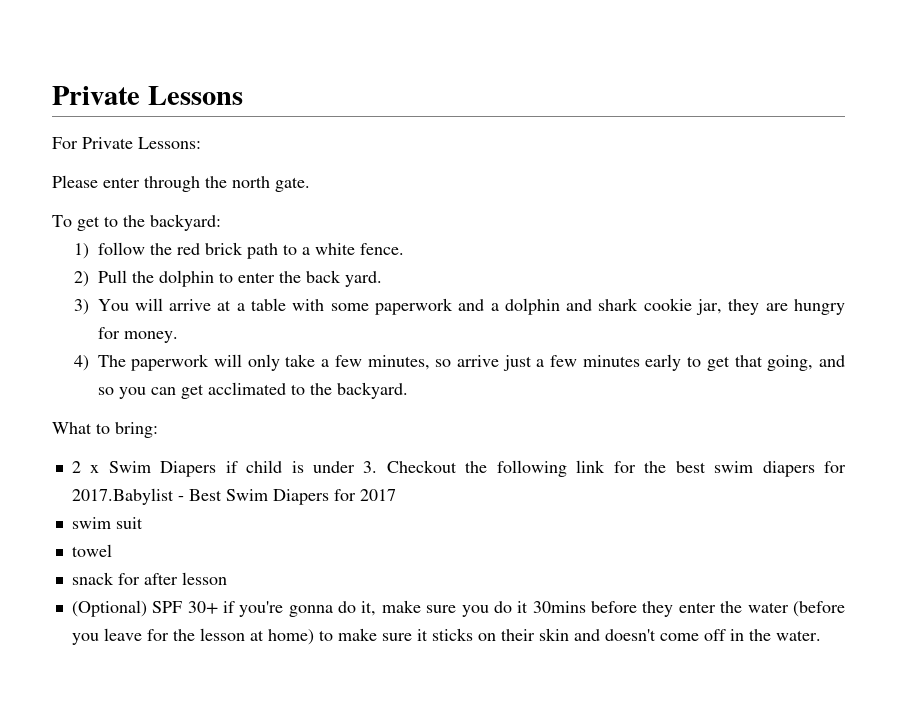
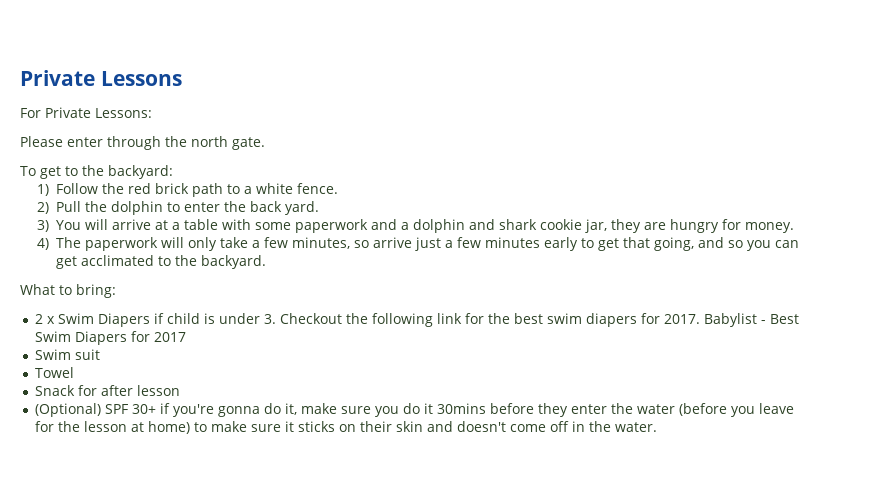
- 1) follow the red brick path to a white fence.
+ 1) Follow the red brick path to a white fence.
- 2 x Swim Diapers if child is under 3. Checkout the following link for the best swim diapers for 2017.Babylist - Best Swim Diapers for 2017
+ 2 x Swim Diapers if child is under 3. Checkout the following link for the best swim diapers for 2017. Babylist - Best Swim Diapers for 2017
- swim suit
+ Swim suit
- towel
- snack for after lesson
+ Towel
+ Snack for after lesson

